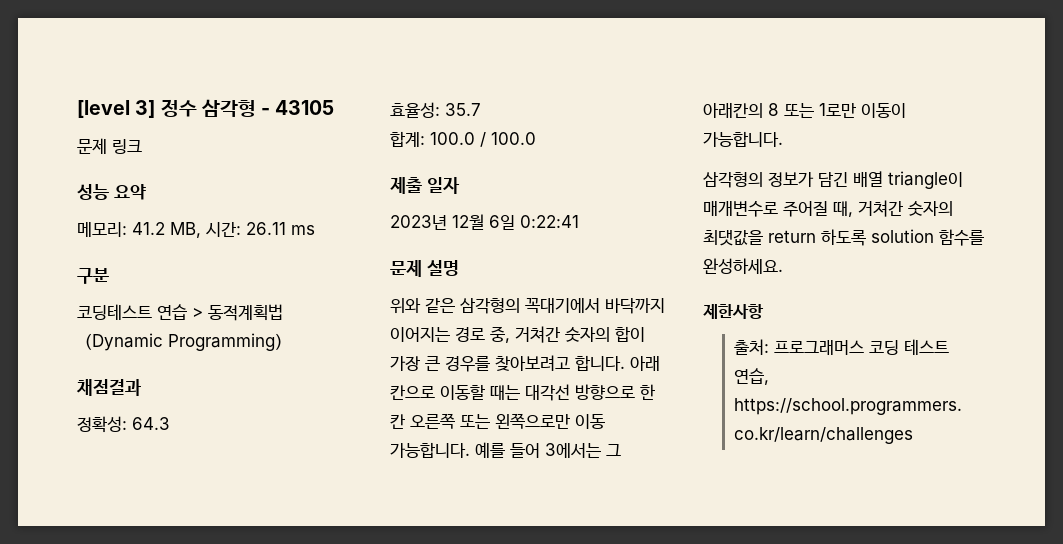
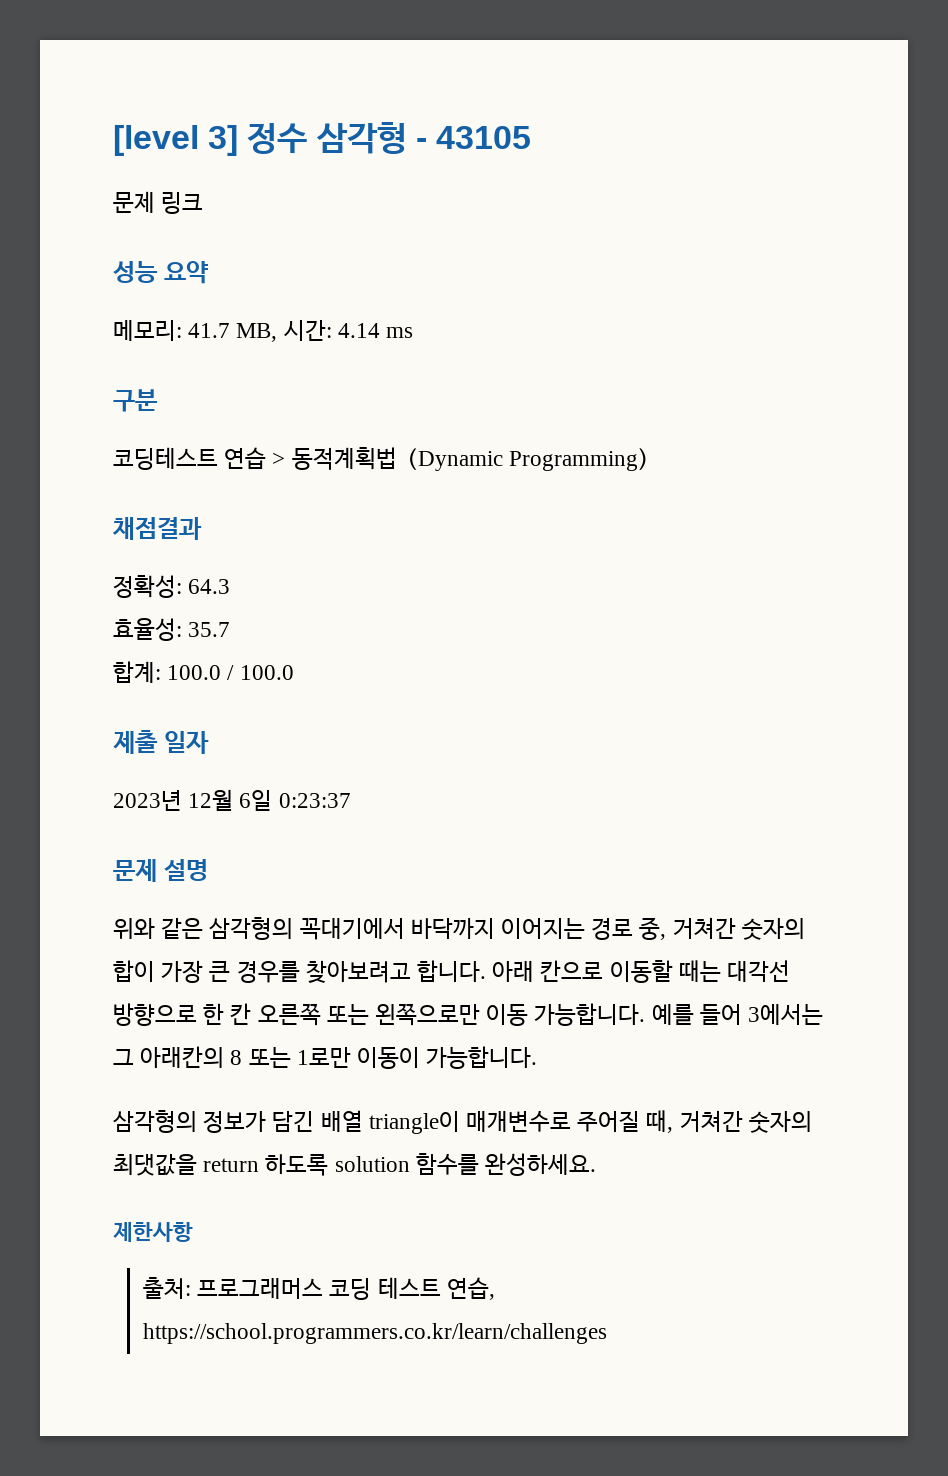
- 메모리: 41.2 MB, 시간: 26.11 ms
+ 메모리: 41.7 MB, 시간: 4.14 ms
- 2023년 12월 6일 0:22:41
+ 2023년 12월 6일 0:23:37

